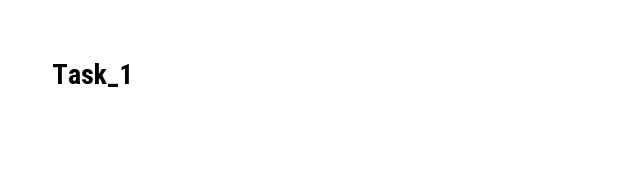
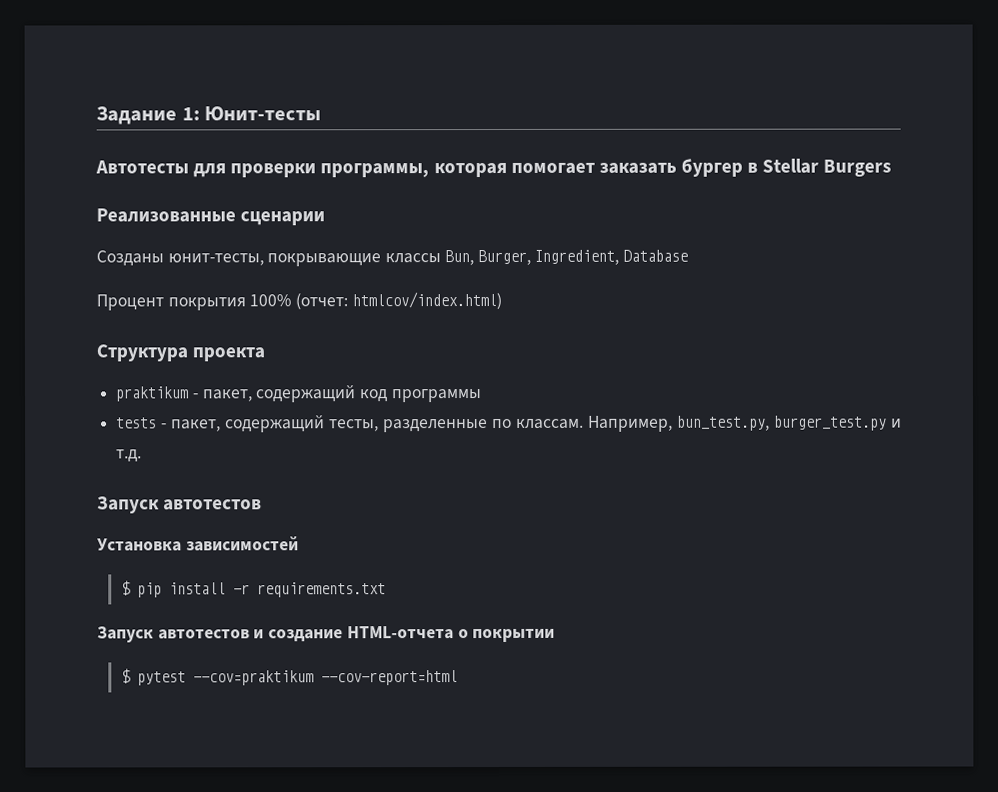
- Task_1
+ Задание 1: Юнит-тесты
+ Автотесты для проверки программы, которая помогает заказать бургер в Stellar Burgers
+ Реализованные сценарии
+ Созданы юнит-тесты, покрывающие классы Bun, Burger, Ingredient, Database
+ Процент покрытия 100% (отчет: htmlcov/index.html)
+ Структура проекта
+ praktikum - пакет, содержащий код программы
+ tests - пакет, содержащий тесты, разделенные по классам. Например, bun_test.py, burger_test.py и т.д.
+ Запуск автотестов
+ Установка зависимостей
+ $ pip install -r requirements.txt
+ Запуск автотестов и создание HTML-отчета о покрытии
+ $ pytest --cov=praktikum --cov-report=html

